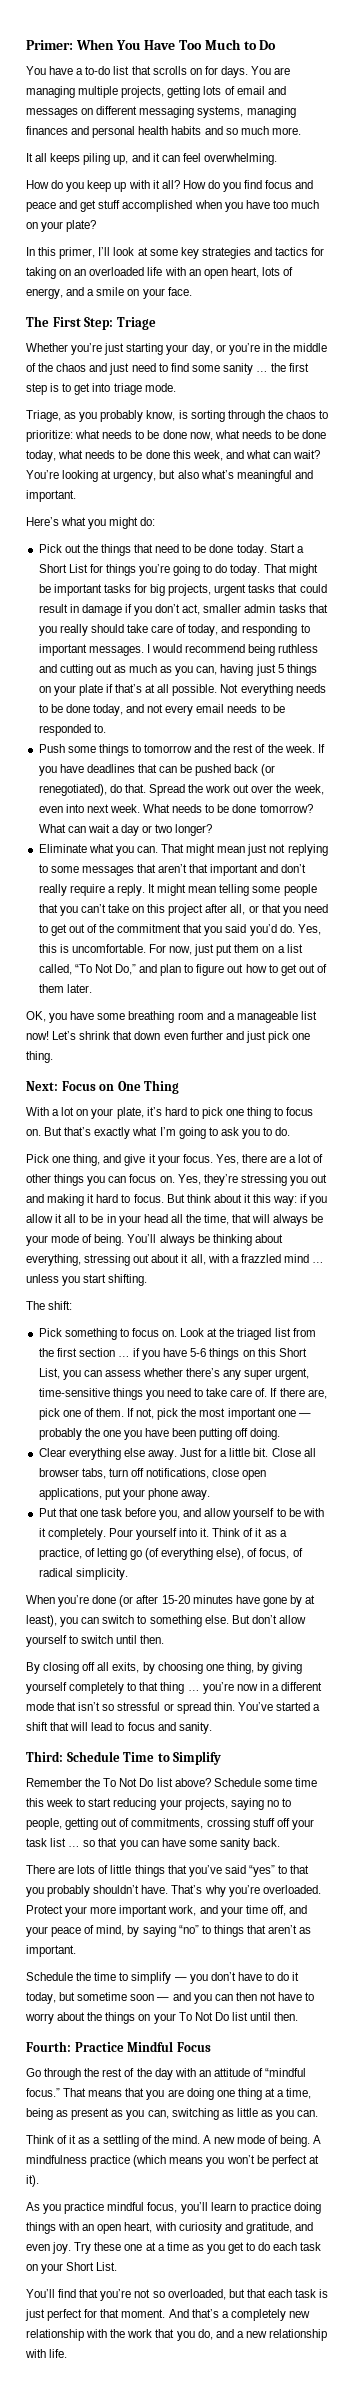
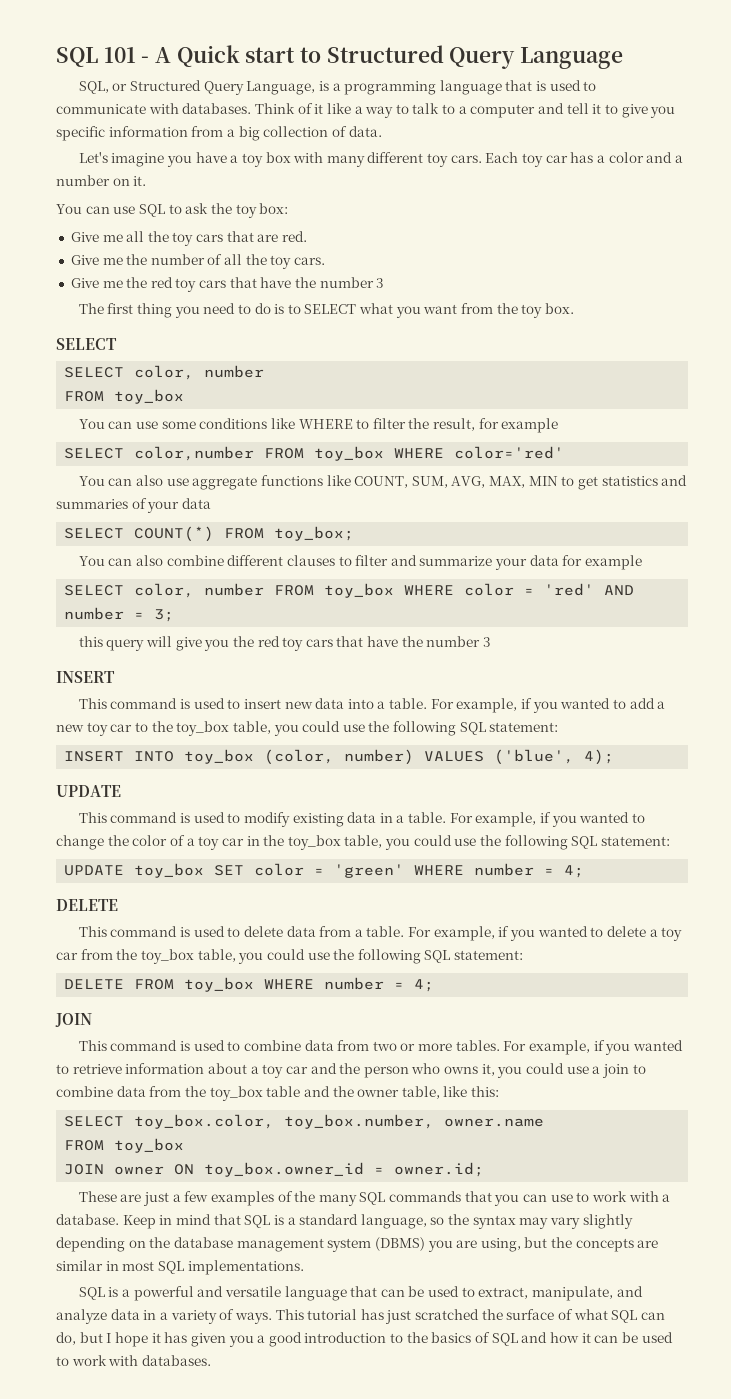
- Primer: When You Have Too Much to Do
- You have a to-do list that scrolls on for days. You are managing multiple projects, getting lots of email and messages on different messaging systems, managing finances and personal health habits and so much more.
- It all keeps piling up, and it can feel overwhelming.
- How do you keep up with it all? How do you find focus and peace and get stuff accomplished when you have too much on your plate?
- In this primer, I’ll look at some key strategies and tactics for taking on an overloaded life with an open heart, lots of energy, and a smile on your face.
- The First Step: Triage
- Whether you’re just starting your day, or you’re in the middle of the chaos and just need to find some sanity … the first step is to get into triage mode.
- Triage, as you probably know, is sorting through the chaos to prioritize: what needs to be done now, what needs to be done today, what needs to be done this week, and what can wait? You’re looking at urgency, but also what’s meaningful and important.
- Here’s what you might do:
- Pick out the things that need to be done today. Start a Short List for things you’re going to do today. That might be important tasks for big projects, urgent tasks that could result in damage if you don’t act, smaller admin tasks that you really should take care of today, and responding to important messages. I would recommend being ruthless and cutting out as much as you can, having just 5 things on your plate if that’s at all possible. Not everything needs to be done today, and not every email needs to be responded to.
- Push some things to tomorrow and the rest of the week. If you have deadlines that can be pushed back (or renegotiated), do that. Spread the work out over the week, even into next week. What needs to be done tomorrow? What can wait a day or two longer?
- Eliminate what you can. That might mean just not replying to some messages that aren’t that important and don’t really require a reply. It might mean telling some people that you can’t take on this project after all, or that you need to get out of the commitment that you said you’d do. Yes, this is uncomfortable. For now, just put them on a list called, “To Not Do,” and plan to figure out how to get out of them later.
- OK, you have some breathing room and a manageable list now! Let’s shrink that down even further and just pick one thing.
- Next: Focus on One Thing
- With a lot on your plate, it’s hard to pick one thing to focus on. But that’s exactly what I’m going to ask you to do.
- Pick one thing, and give it your focus. Yes, there are a lot of other things you can focus on. Yes, they’re stressing you out and making it hard to focus. But think about it this way: if you allow it all to be in your head all the time, that will always be your mode of being. You’ll always be thinking about everything, stressing out about it all, with a frazzled mind … unless you start shifting.
- The shift:
- Pick something to focus on. Look at the triaged list from the first section … if you have 5-6 things on this Short List, you can assess whether there’s any super urgent, time-sensitive things you need to take care of. If there are, pick one of them. If not, pick the most important one — probably the one you have been putting off doing.
- Clear everything else away. Just for a little bit. Close all browser tabs, turn off notifications, close open applications, put your phone away.
- Put that one task before you, and allow yourself to be with it completely. Pour yourself into it. Think of it as a practice, of letting go (of everything else), of focus, of radical simplicity.
- When you’re done (or after 15-20 minutes have gone by at least), you can switch to something else. But don’t allow yourself to switch until then.
- By closing off all exits, by choosing one thing, by giving yourself completely to that thing … you’re now in a different mode that isn’t so stressful or spread thin. You’ve started a shift that will lead to focus and sanity.
- Third: Schedule Time to Simplify
- Remember the To Not Do list above? Schedule some time this week to start reducing your projects, saying no to people, getting out of commitments, crossing stuff off your task list … so that you can have some sanity back.
- There are lots of little things that you’ve said “yes” to that you probably shouldn’t have. That’s why you’re overloaded. Protect your more important work, and your time off, and your peace of mind, by saying “no” to things that aren’t as important.
- Schedule the time to simplify — you don’t have to do it today, but sometime soon — and you can then not have to worry about the things on your To Not Do list until then.
- Fourth: Practice Mindful Focus
- Go through the rest of the day with an attitude of “mindful focus.” That means that you are doing one thing at a time, being as present as you can, switching as little as you can.
- Think of it as a settling of the mind. A new mode of being. A mindfulness practice (which means you won’t be perfect at it).
- As you practice mindful focus, you’ll learn to practice doing things with an open heart, with curiosity and gratitude, and even joy. Try these one at a time as you get to do each task on your Short List.
- You’ll find that you’re not so overloaded, but that each task is just perfect for that moment. And that’s a completely new relationship with the work that you do, and a new relationship with life.
+ SQL 101 - A Quick start to Structured Query Language
+ SQL, or Structured Query Language, is a programming language that is used to communicate with databases. Think of it like a way to talk to a computer and tell it to give you specific information from a big collection of data.
+ Let's imagine you have a toy box with many different toy cars. Each toy car has a color and a number on it.
+ You can use SQL to ask the toy box:
+ Give me all the toy cars that are red.
+ Give me the number of all the toy cars.
+ Give me the red toy cars that have the number 3
+ The first thing you need to do is to SELECT what you want from the toy box.
+ SELECT
+ SELECT color, number
+ FROM toy_box
+ You can use some conditions like WHERE to filter the result, for example
+ SELECT color,number FROM toy_box WHERE color='red'
+ You can also use aggregate functions like COUNT, SUM, AVG, MAX, MIN to get statistics and summaries of your data
+ SELECT COUNT(*) FROM toy_box;
+ You can also combine different clauses to filter and summarize your data for example
+ SELECT color, number FROM toy_box WHERE color = 'red' AND number = 3;
+ this query will give you the red toy cars that have the number 3
+ INSERT
+ This command is used to insert new data into a table. For example, if you wanted to add a new toy car to the toy_box table, you could use the following SQL statement:
+ INSERT INTO toy_box (color, number) VALUES ('blue', 4);
+ UPDATE
+ This command is used to modify existing data in a table. For example, if you wanted to change the color of a toy car in the toy_box table, you could use the following SQL statement:
+ UPDATE toy_box SET color = 'green' WHERE number = 4;
+ DELETE
+ This command is used to delete data from a table. For example, if you wanted to delete a toy car from the toy_box table, you could use the following SQL statement:
+ DELETE FROM toy_box WHERE number = 4;
+ JOIN
+ This command is used to combine data from two or more tables. For example, if you wanted to retrieve information about a toy car and the person who owns it, you could use a join to combine data from the toy_box table and the owner table, like this:
+ SELECT toy_box.color, toy_box.number, owner.name
+ FROM toy_box
+ JOIN owner ON toy_box.owner_id = owner.id;
+ These are just a few examples of the many SQL commands that you can use to work with a database. Keep in mind that SQL is a standard language, so the syntax may vary slightly depending on the database management system (DBMS) you are using, but the concepts are similar in most SQL implementations.
+ SQL is a powerful and versatile language that can be used to extract, manipulate, and analyze data in a variety of ways. This tutorial has just scratched the surface of what SQL can do, but I hope it has given you a good introduction to the basics of SQL and how it can be used to work with databases.

